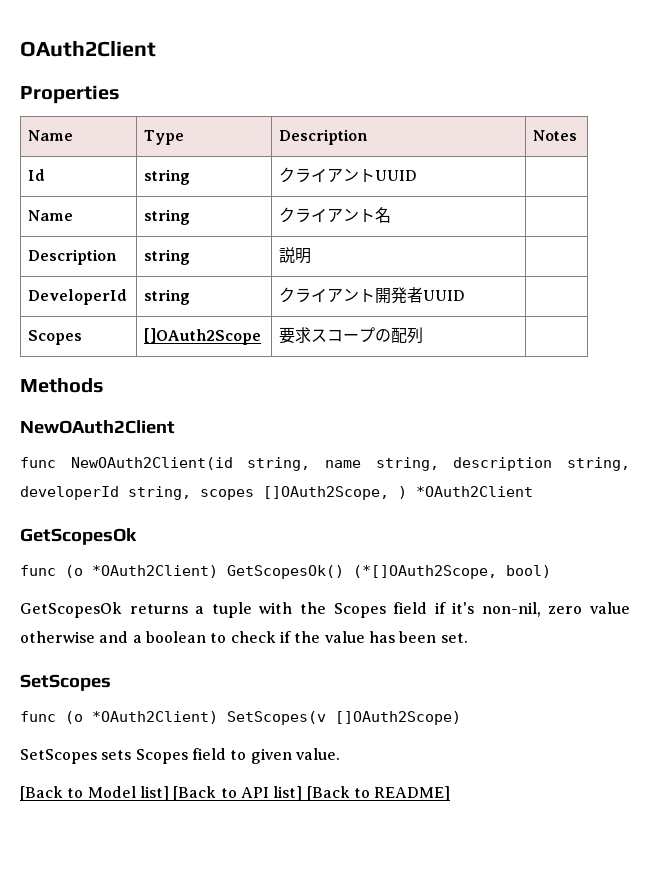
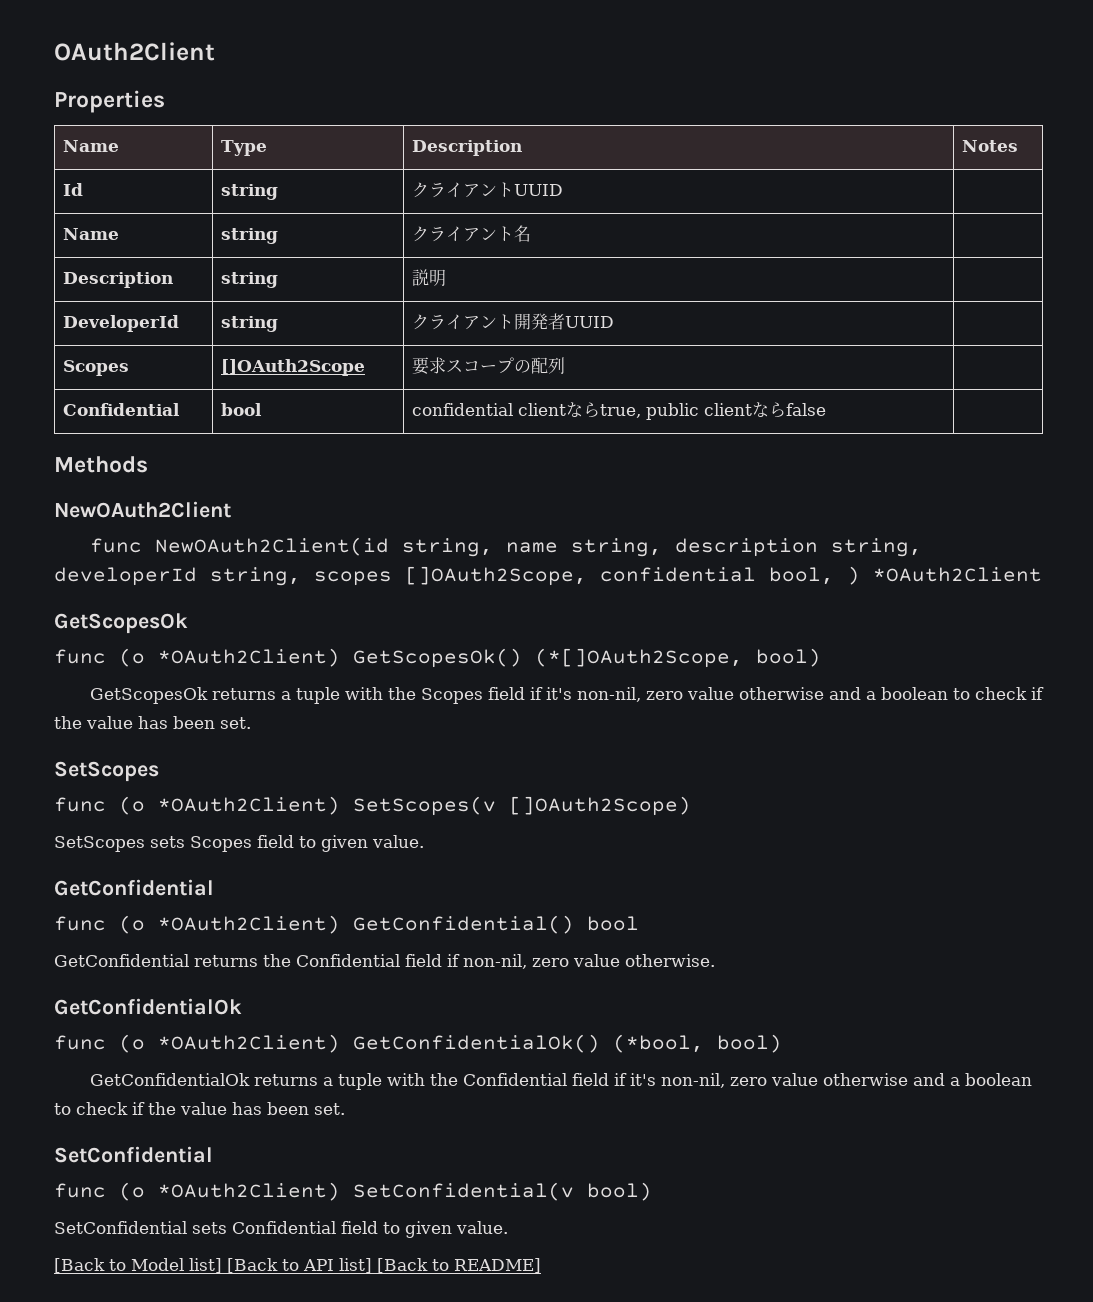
+ Confidential | bool | confidential clientならtrue, public clientならfalse |
- func NewOAuth2Client(id string, name string, description string, developerId string, scopes []OAuth2Scope, ) *OAuth2Client
+ func NewOAuth2Client(id string, name string, description string, developerId string, scopes []OAuth2Scope, confidential bool, ) *OAuth2Client
  SetScopes sets Scopes field to given value.
+ GetConfidential
+ func (o *OAuth2Client) GetConfidential() bool
+ GetConfidential returns the Confidential field if non-nil, zero value otherwise.
+ GetConfidentialOk
+ func (o *OAuth2Client) GetConfidentialOk() (*bool, bool)
+ GetConfidentialOk returns a tuple with the Confidential field if it's non-nil, zero value otherwise and a boolean to check if the value has been set.
+ SetConfidential
+ func (o *OAuth2Client) SetConfidential(v bool)
+ SetConfidential sets Confidential field to given value.

